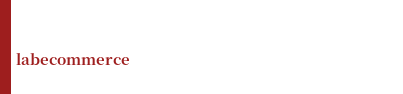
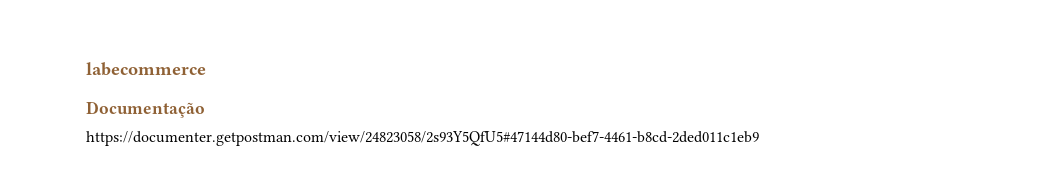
+ Documentação
+ https://documenter.getpostman.com/view/24823058/2s93Y5QfU5#47144d80-bef7-4461-b8cd-2ded011c1eb9

